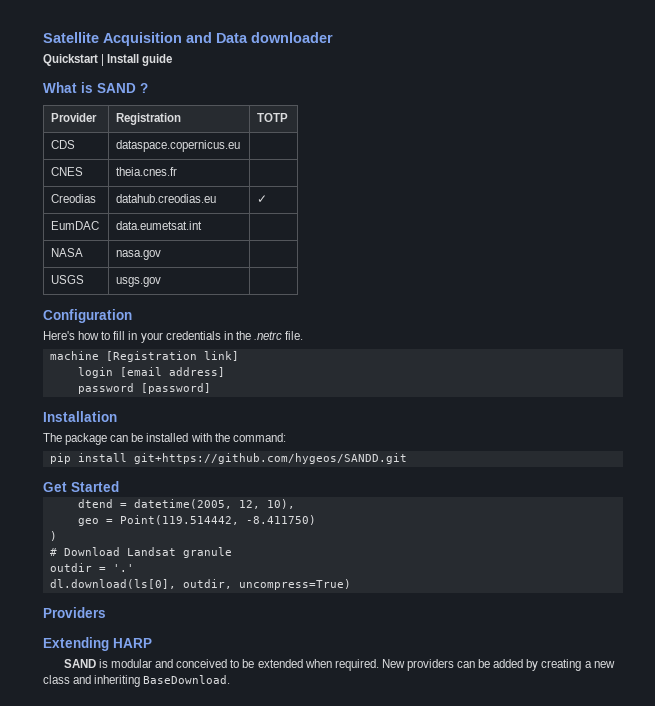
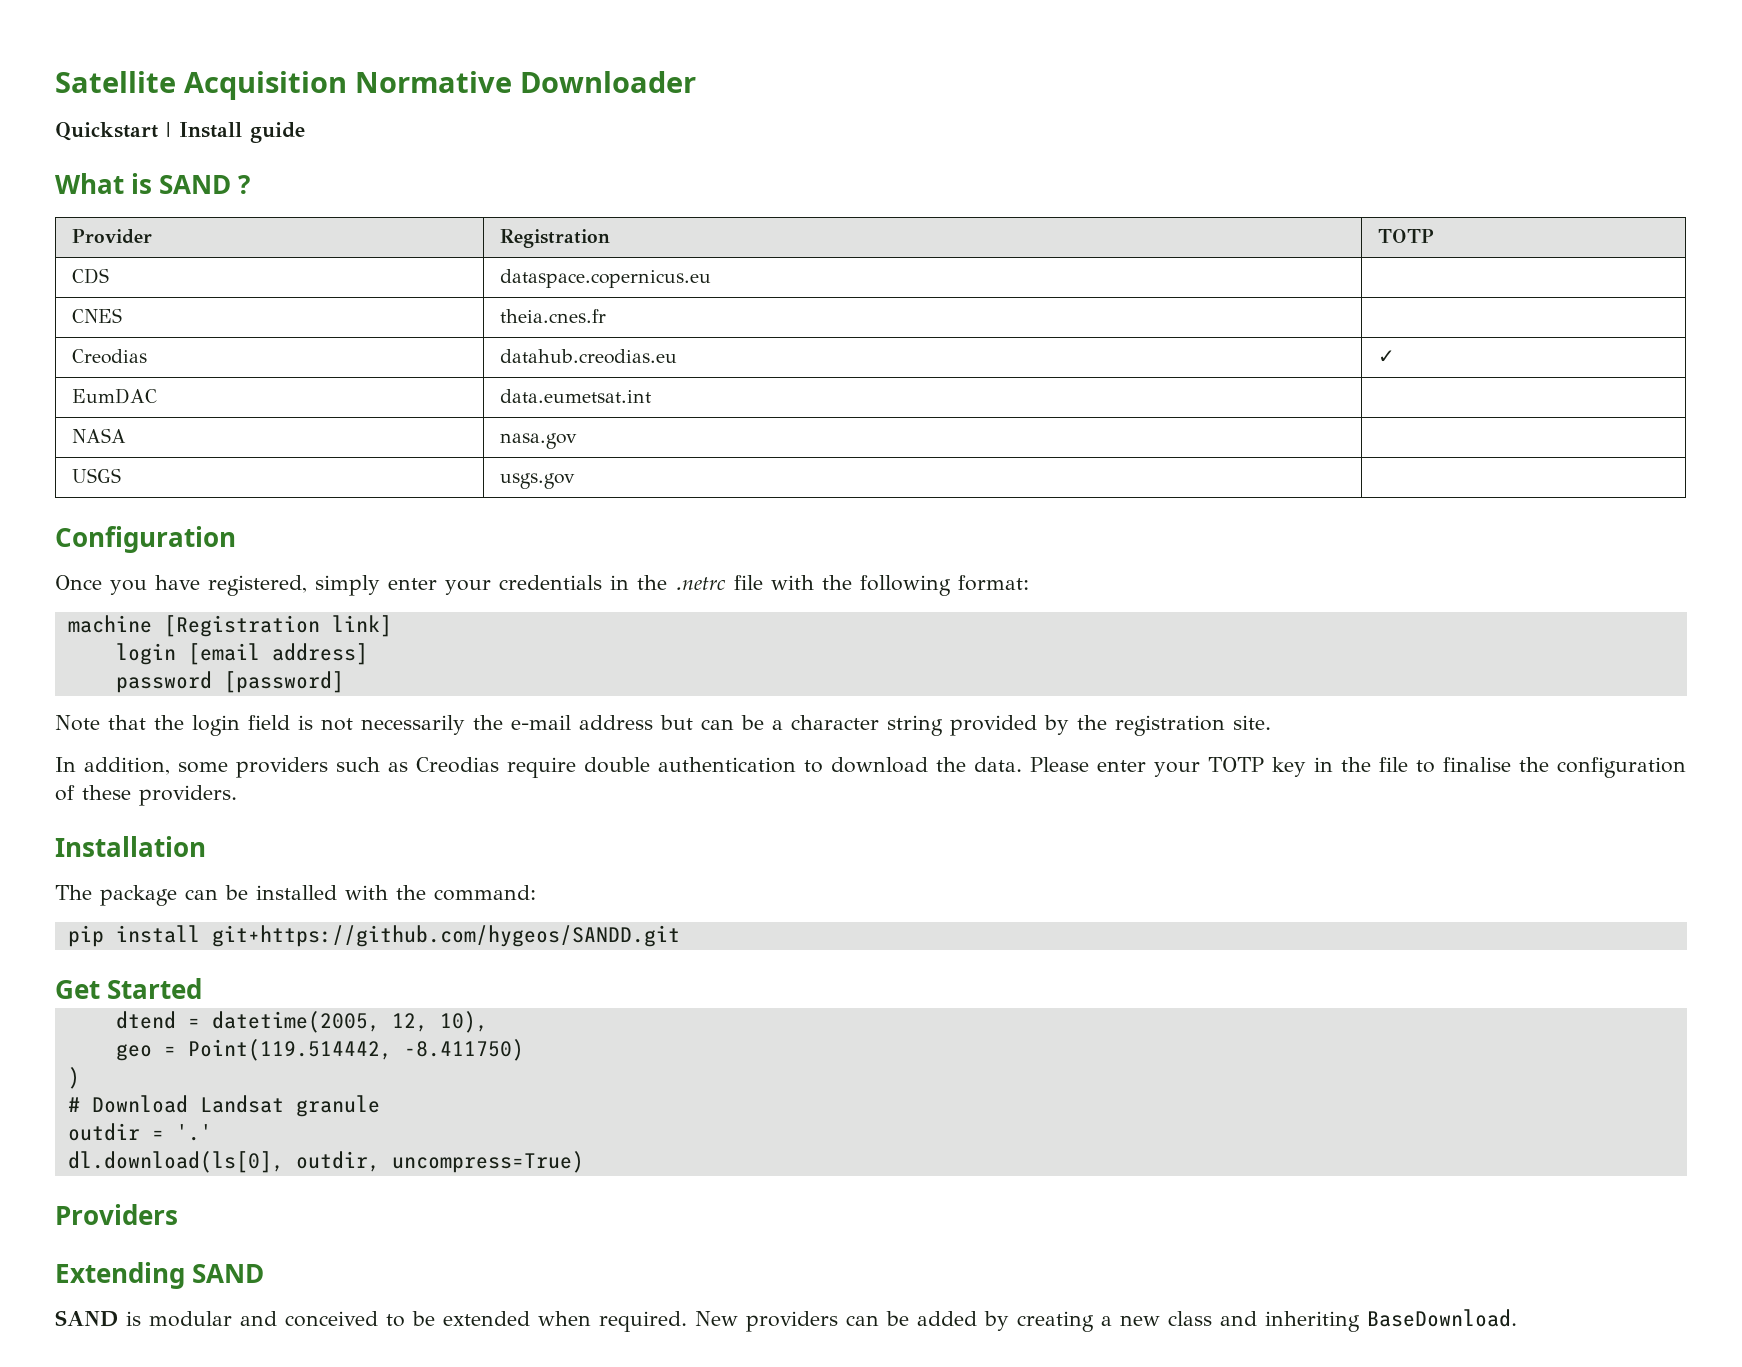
- Satellite Acquisition and Data downloader
+ Satellite Acquisition Normative Downloader
- Here's how to fill in your credentials in the .netrc file.
+ Once you have registered, simply enter your credentials in the .netrc file with the following format:
+ Note that the login field is not necessarily the e-mail address but can be a character string provided by the registration site.
+ In addition, some providers such as Creodias require double authentication to download the data. Please enter your TOTP key in the file to finalise the configuration of these providers.
- Extending HARP
+ Extending SAND

